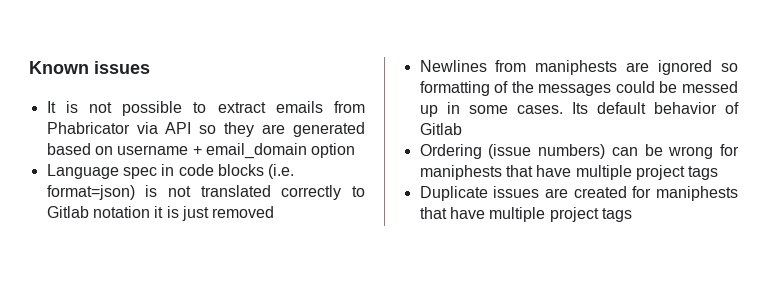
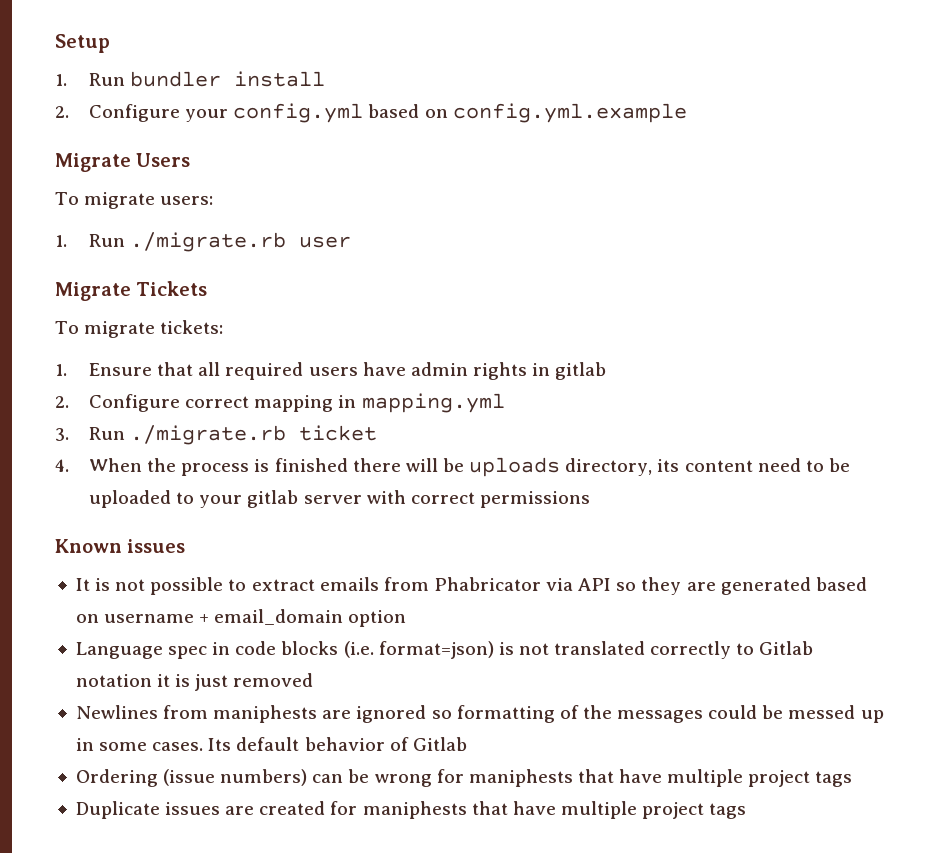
+ Setup
+ 1. Run bundler install
+ 2. Configure your config.yml based on config.yml.example
+ Migrate Users
+ To migrate users:
+ 1. Run ./migrate.rb user
+ Migrate Tickets
+ To migrate tickets:
+ 1. Ensure that all required users have admin rights in gitlab
+ 2. Configure correct mapping in mapping.yml
+ 3. Run ./migrate.rb ticket
+ 4. When the process is finished there will be uploads directory, its content need to be uploaded to your gitlab server with correct permissions

